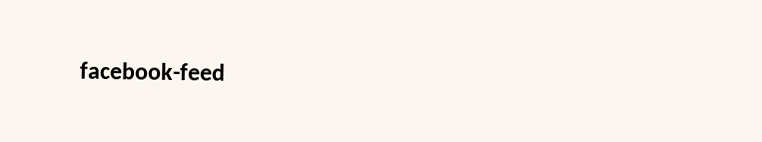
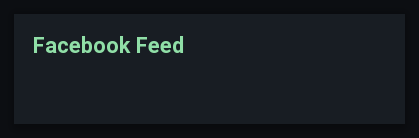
- facebook-feed
+ Facebook Feed

